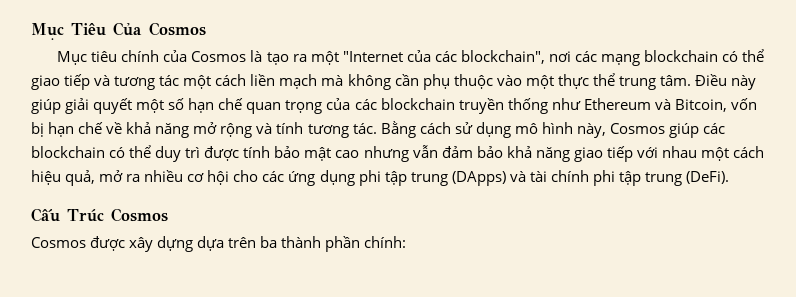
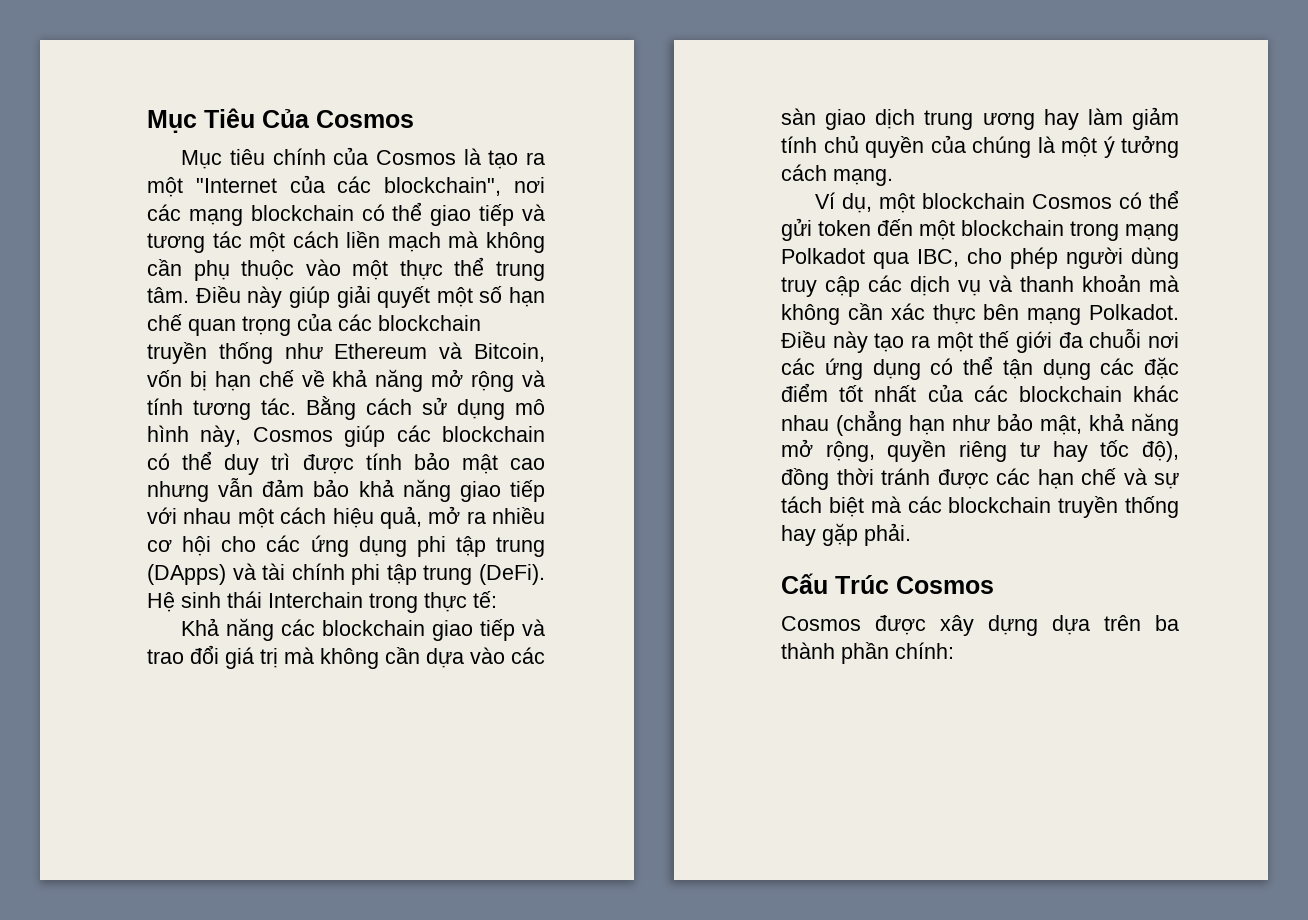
+ Hệ sinh thái Interchain trong thực tế:
+ Khả năng các blockchain giao tiếp và trao đổi giá trị mà không cần dựa vào các sàn giao dịch trung ương hay làm giảm tính chủ quyền của chúng là một ý tưởng cách mạng.
+ Ví dụ, một blockchain Cosmos có thể gửi token đến một blockchain trong mạng Polkadot qua IBC, cho phép người dùng truy cập các dịch vụ và thanh khoản mà không cần xác thực bên mạng Polkadot. Điều này tạo ra một thế giới đa chuỗi nơi các ứng dụng có thể tận dụng các đặc điểm tốt nhất của các blockchain khác nhau (chẳng hạn như bảo mật, khả năng mở rộng, quyền riêng tư hay tốc độ), đồng thời tránh được các hạn chế và sự tách biệt mà các blockchain truyền thống hay gặp phải.

